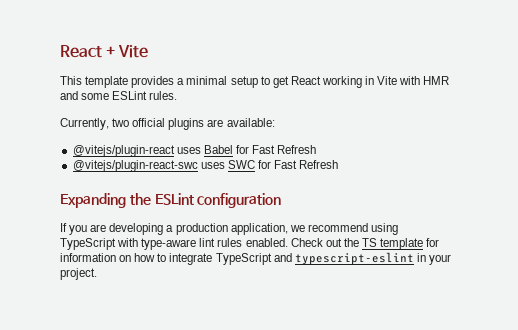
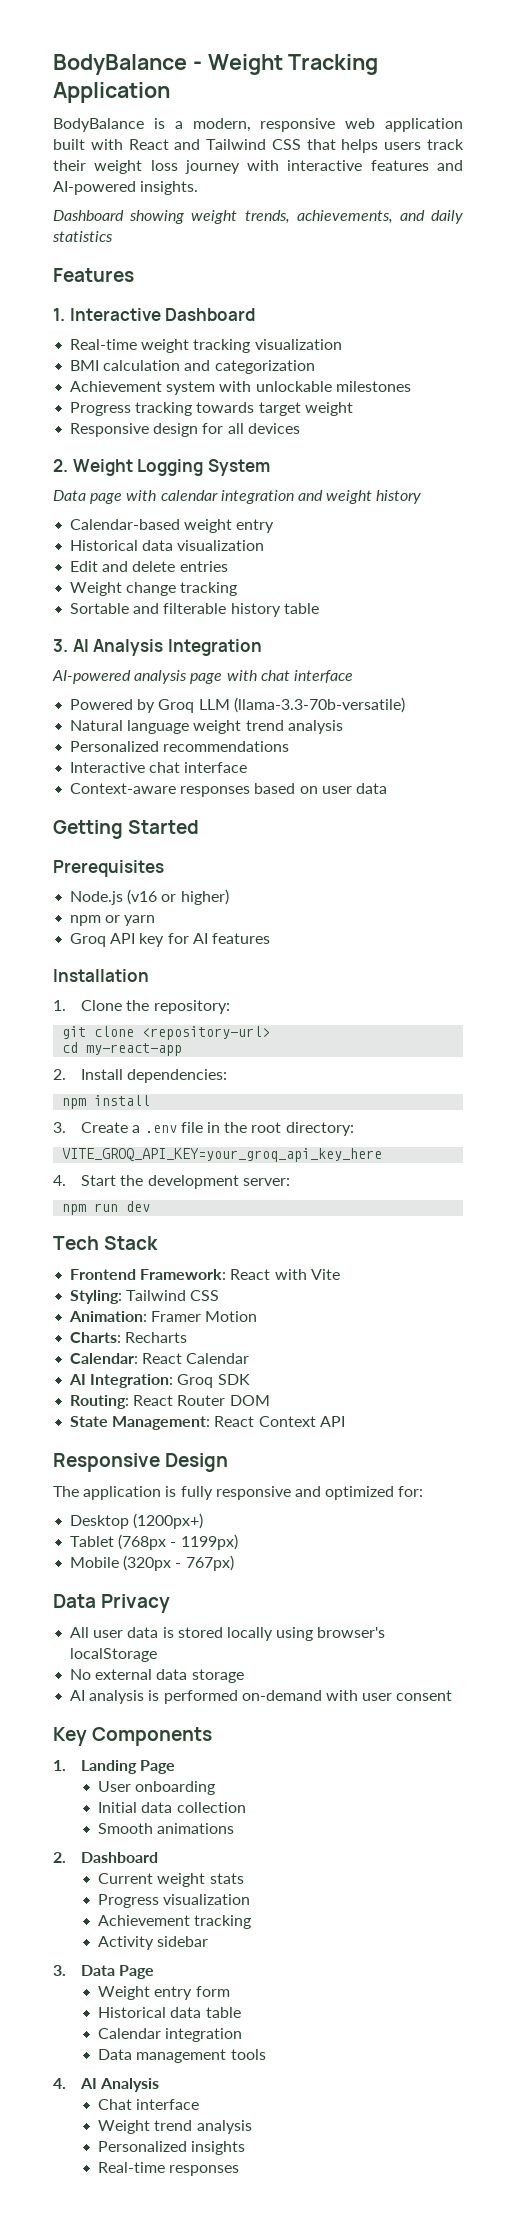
- React + Vite
- This template provides a minimal setup to get React working in Vite with HMR and some ESLint rules.
- Currently, two official plugins are available:
- @vitejs/plugin-react uses Babel for Fast Refresh
- @vitejs/plugin-react-swc uses SWC for Fast Refresh
- Expanding the ESLint configuration
- If you are developing a production application, we recommend using TypeScript with type-aware lint rules enabled. Check out the TS template for information on how to integrate TypeScript and typescript-eslint in your project.
+ BodyBalance - Weight Tracking Application
+ BodyBalance is a modern, responsive web application built with React and Tailwind CSS that helps users track their weight loss journey with interactive features and AI-powered insights.
+ Dashboard showing weight trends, achievements, and daily statistics
+ Features
+ 1. Interactive Dashboard
+ Real-time weight tracking visualization
+ BMI calculation and categorization
+ Achievement system with unlockable milestones
+ Progress tracking towards target weight
+ Responsive design for all devices
+ 2. Weight Logging System
+ Data page with calendar integration and weight history
+ Calendar-based weight entry
+ Historical data visualization
+ Edit and delete entries
+ Weight change tracking
+ Sortable and filterable history table
+ 3. AI Analysis Integration
+ AI-powered analysis page with chat interface
+ Powered by Groq LLM (llama-3.3-70b-versatile)
+ Natural language weight trend analysis
+ Personalized recommendations
+ Interactive chat interface
+ Context-aware responses based on user data
+ Getting Started
+ Prerequisites
+ Node.js (v16 or higher)
+ npm or yarn
+ Groq API key for AI features
+ Installation
+ 1. Clone the repository:
+ git clone <repository-url>
+ cd my-react-app
+ 2. Install dependencies:
+ npm install
+ 3. Create a .env file in the root directory:
+ VITE_GROQ_API_KEY=your_groq_api_key_here
+ 4. Start the development server:
+ npm run dev
+ Tech Stack
+ Frontend Framework: React with Vite
+ Styling: Tailwind CSS
+ Animation: Framer Motion
+ Charts: Recharts
+ Calendar: React Calendar
+ AI Integration: Groq SDK
+ Routing: React Router DOM
+ State Management: React Context API
+ Responsive Design
+ The application is fully responsive and optimized for:
+ Desktop (1200px+)
+ Tablet (768px - 1199px)
+ Mobile (320px - 767px)
+ Data Privacy
+ All user data is stored locally using browser's localStorage
+ No external data storage
+ AI analysis is performed on-demand with user consent
+ Key Components
+ 1. Landing Page
+ User onboarding
+ Initial data collection
+ Smooth animations
+ 2. Dashboard
+ Current weight stats
+ Progress visualization
+ Achievement tracking
+ Activity sidebar
+ 3. Data Page
+ Weight entry form
+ Historical data table
+ Calendar integration
+ Data management tools
+ 4. AI Analysis
+ Chat interface
+ Weight trend analysis
+ Personalized insights
+ Real-time responses

